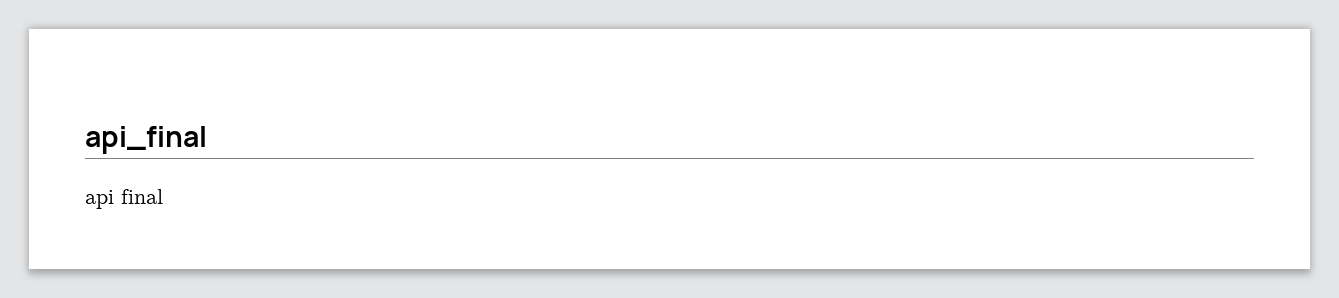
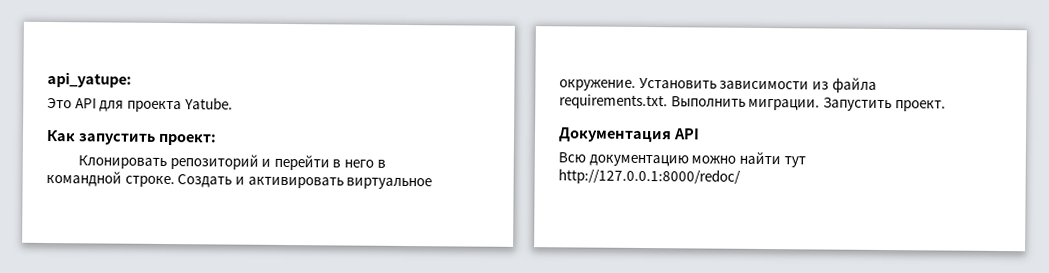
- api_final
- api final
+ api_yatupe:
+ Это API для проекта Yatube.
+ Как запустить проект:
+ Клонировать репозиторий и перейти в него в командной строке. Cоздать и активировать виртуальное окружение. Установить зависимости из файла requirements.txt. Выполнить миграции. Запустить проект.
+ Документация API
+ Всю документацию можно найти тут http://127.0.0.1:8000/redoc/

